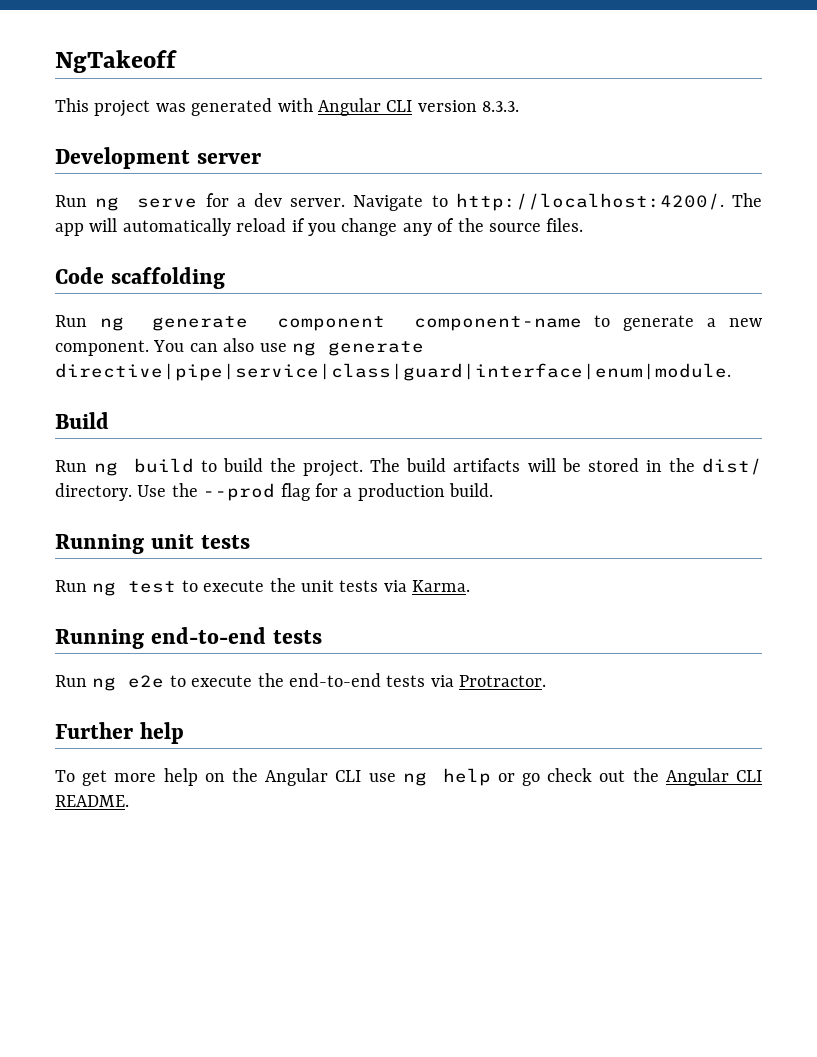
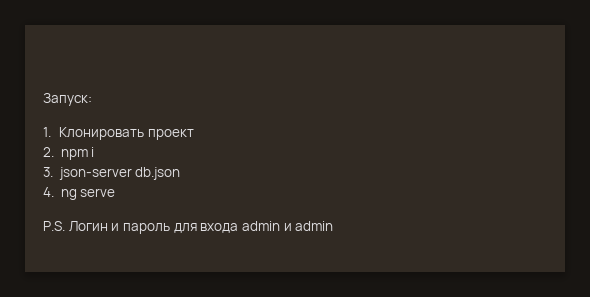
- NgTakeoff
- This project was generated with Angular CLI version 8.3.3.
- Development server
- Run ng serve for a dev server. Navigate to http://localhost:4200/. The app will automatically reload if you change any of the source files.
- Code scaffolding
- Run ng generate component component-name to generate a new component. You can also use ng generate directive|pipe|service|class|guard|interface|enum|module.
- Build
- Run ng build to build the project. The build artifacts will be stored in the dist/ directory. Use the --prod flag for a production build.
- Running unit tests
- Run ng test to execute the unit tests via Karma.
- Running end-to-end tests
- Run ng e2e to execute the end-to-end tests via Protractor.
- Further help
- To get more help on the Angular CLI use ng help or go check out the Angular CLI README.
+ Запуск:
+ 1. Клонировать проект
+ 2. npm i
+ 3. json-server db.json
+ 4. ng serve
+ P.S. Логин и пароль для входа admin и admin

